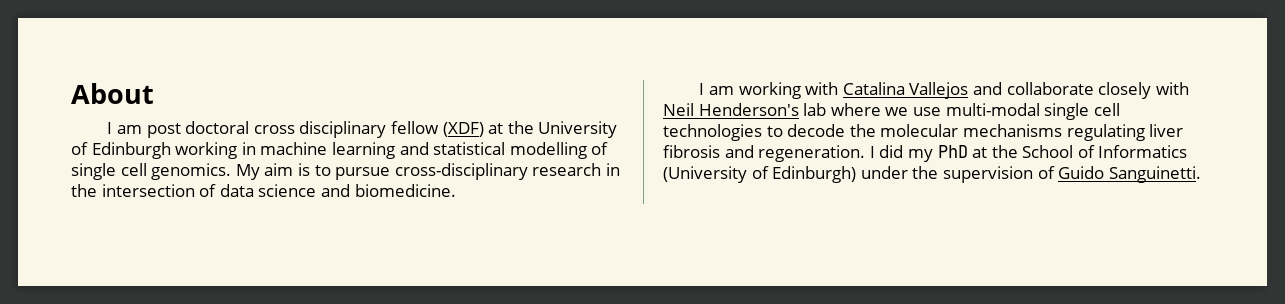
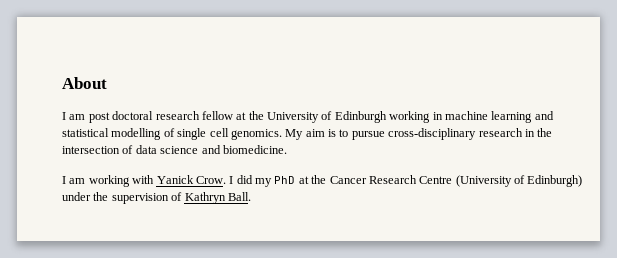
- I am post doctoral cross disciplinary fellow (XDF) at the University of Edinburgh working in machine learning and statistical modelling of single cell genomics.
+ I am post doctoral research fellow at the University of Edinburgh working in machine learning and statistical modelling of single cell genomics.
- I am working with Catalina Vallejos and collaborate closely with Neil Henderson's lab where we use multi-modal single cell technologies to decode the molecular mechanisms regulating liver fibrosis and regeneration.
+ I am working with Yanick Crow.
- I did my PhD at the School of Informatics (University of Edinburgh) under the supervision of Guido Sanguinetti.
+ I did my PhD at the Cancer Research Centre (University of Edinburgh) under the supervision of Kathryn Ball.

